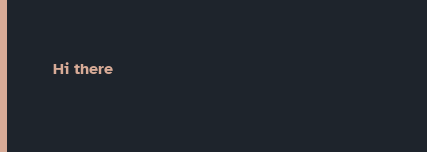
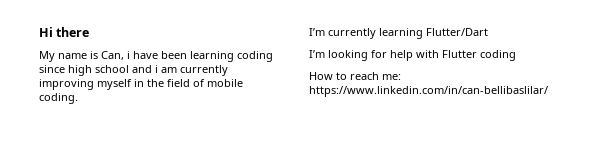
+ My name is Can, i have been learning coding since high school and i am currently improving myself in the field of mobile coding.
+ I’m currently learning Flutter/Dart
+ I’m looking for help with Flutter coding
+ How to reach me: https://www.linkedin.com/in/can-bellibaslilar/

